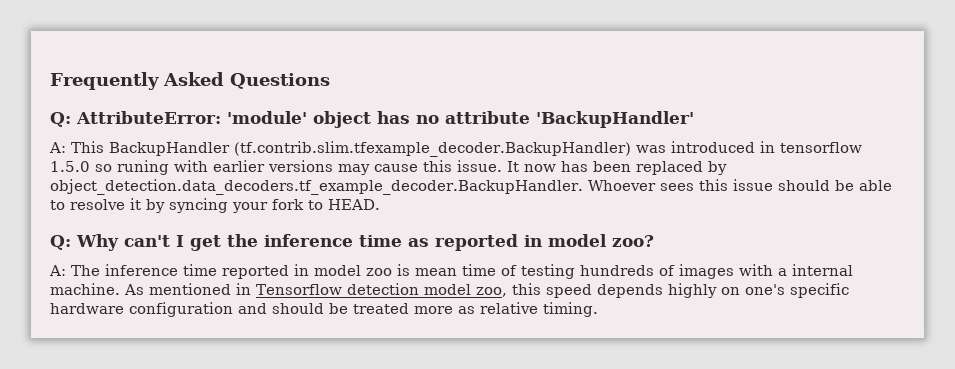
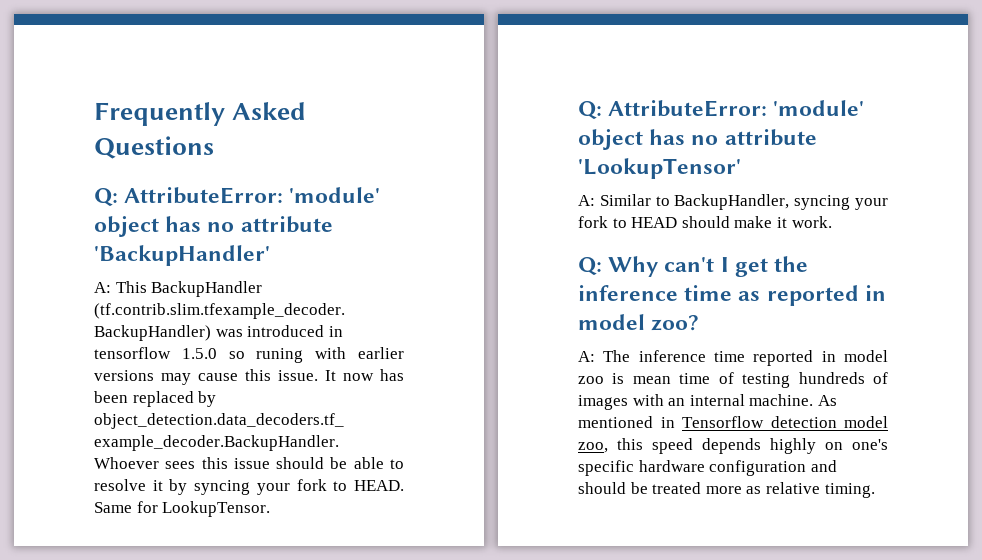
+ Same for LookupTensor.
+ Q: AttributeError: 'module' object has no attribute 'LookupTensor'
+ A: Similar to BackupHandler, syncing your fork to HEAD should make it work.
- A: The inference time reported in model zoo is mean time of testing hundreds of images with a internal machine.
+ A: The inference time reported in model zoo is mean time of testing hundreds of images with an internal machine.

